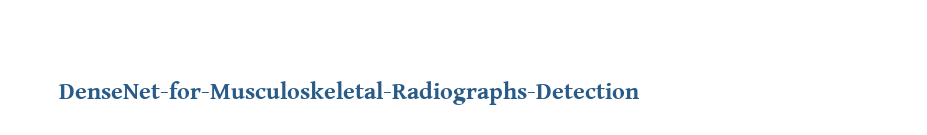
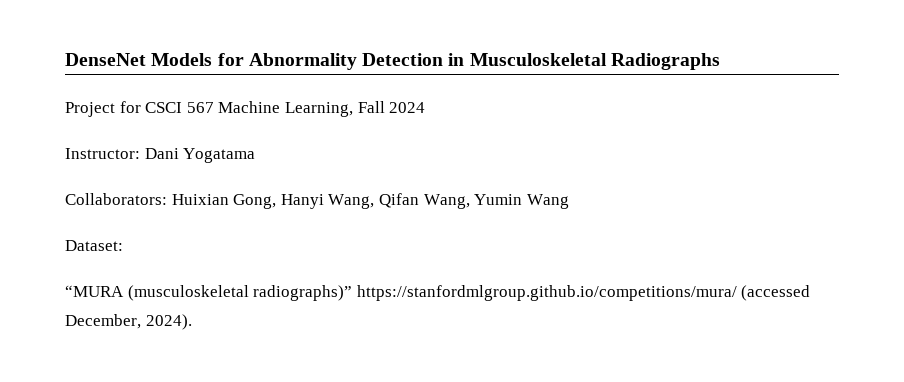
- DenseNet-for-Musculoskeletal-Radiographs-Detection
+ DenseNet Models for Abnormality Detection in Musculoskeletal Radiographs
+ Project for CSCI 567 Machine Learning, Fall 2024
+ Instructor: Dani Yogatama
+ Collaborators: Huixian Gong, Hanyi Wang, Qifan Wang, Yumin Wang
+ Dataset:
+ “MURA (musculoskeletal radiographs)” https://stanfordmlgroup.github.io/competitions/mura/ (accessed December, 2024).

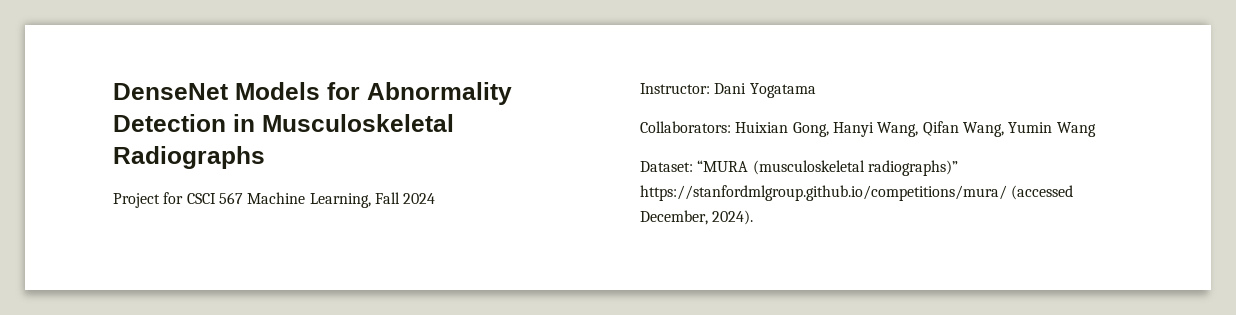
- Dataset:
- “MURA (musculoskeletal radiographs)” https://stanfordmlgroup.github.io/competitions/mura/ (accessed December, 2024).
+ Dataset: “MURA (musculoskeletal radiographs)” https://stanfordmlgroup.github.io/competitions/mura/ (accessed December, 2024).

